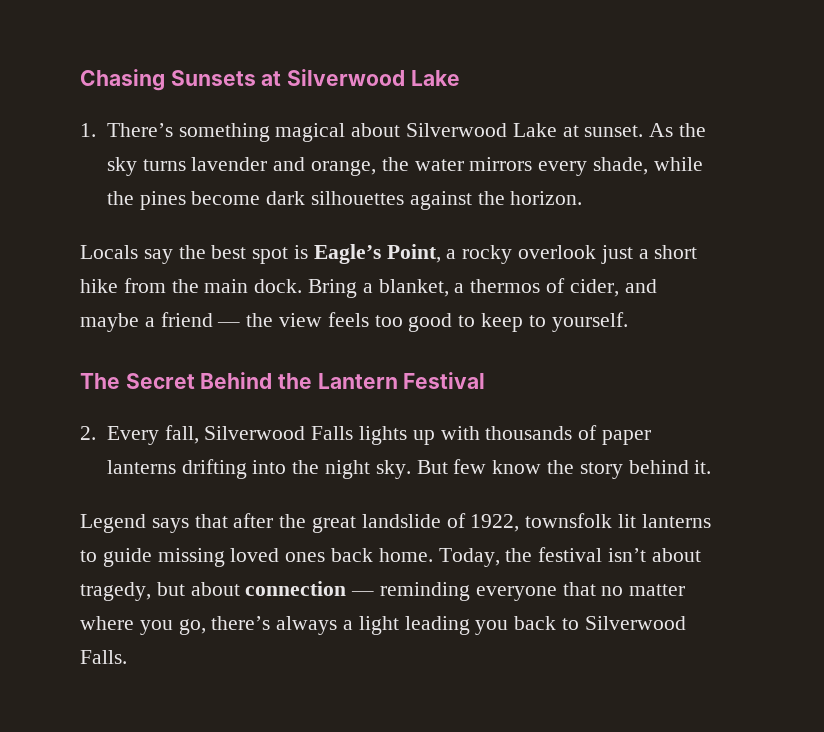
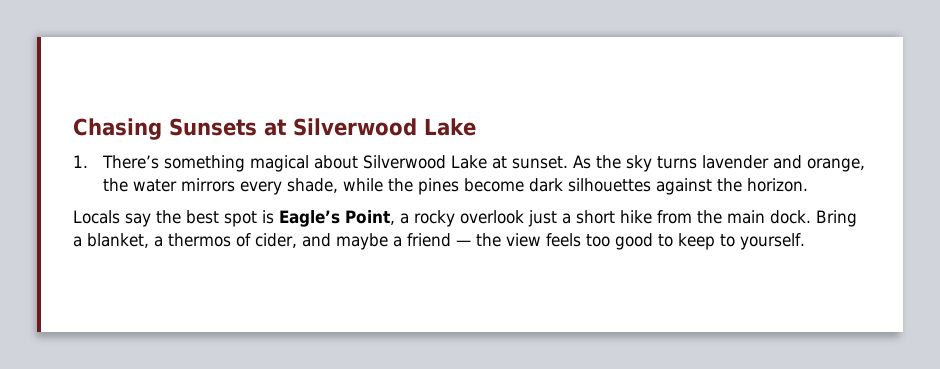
- The Secret Behind the Lantern Festival
- 2. Every fall, Silverwood Falls lights up with thousands of paper lanterns drifting into the night sky. But few know the story behind it.
- Legend says that after the great landslide of 1922, townsfolk lit lanterns to guide missing loved ones back home. Today, the festival isn’t about tragedy, but about connection — reminding everyone that no matter where you go, there’s always a light leading you back to Silverwood Falls.

